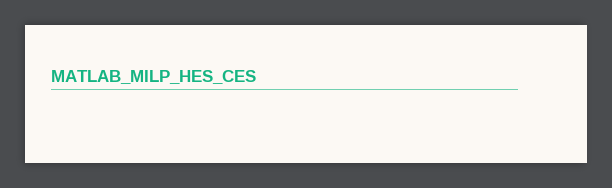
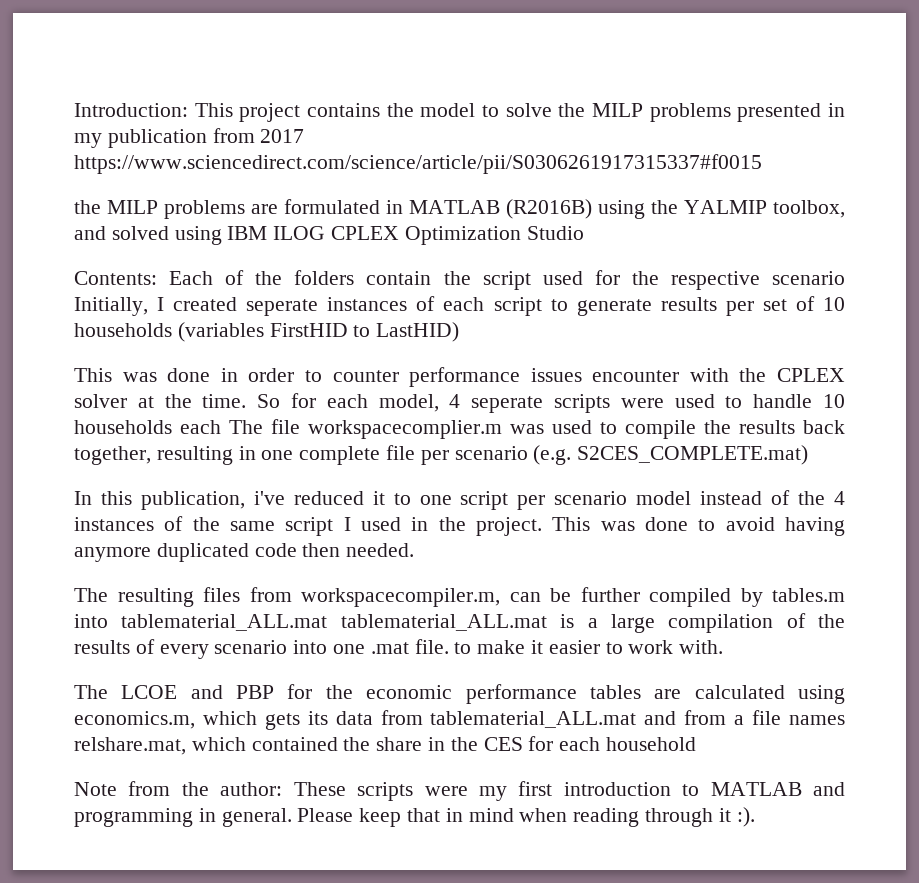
- MATLAB_MILP_HES_CES
+ Introduction: This project contains the model to solve the MILP problems presented in my publication from 2017 https://www.sciencedirect.com/science/article/pii/S0306261917315337#f0015
+ the MILP problems are formulated in MATLAB (R2016B) using the YALMIP toolbox, and solved using IBM ILOG CPLEX Optimization Studio
+ Contents: Each of the folders contain the script used for the respective scenario Initially, I created seperate instances of each script to generate results per set of 10 households (variables FirstHID to LastHID)
+ This was done in order to counter performance issues encounter with the CPLEX solver at the time. So for each model, 4 seperate scripts were used to handle 10 households each The file workspacecomplier.m was used to compile the results back together, resulting in one complete file per scenario (e.g. S2CES_COMPLETE.mat)
+ In this publication, i've reduced it to one script per scenario model instead of the 4 instances of the same script I used in the project. This was done to avoid having anymore duplicated code then needed.
+ The resulting files from workspacecompiler.m, can be further compiled by tables.m into tablematerial_ALL.mat tablematerial_ALL.mat is a large compilation of the results of every scenario into one .mat file. to make it easier to work with.
+ The LCOE and PBP for the economic performance tables are calculated using economics.m, which gets its data from tablematerial_ALL.mat and from a file names relshare.mat, which contained the share in the CES for each household
+ Note from the author: These scripts were my first introduction to MATLAB and programming in general. Please keep that in mind when reading through it :).

